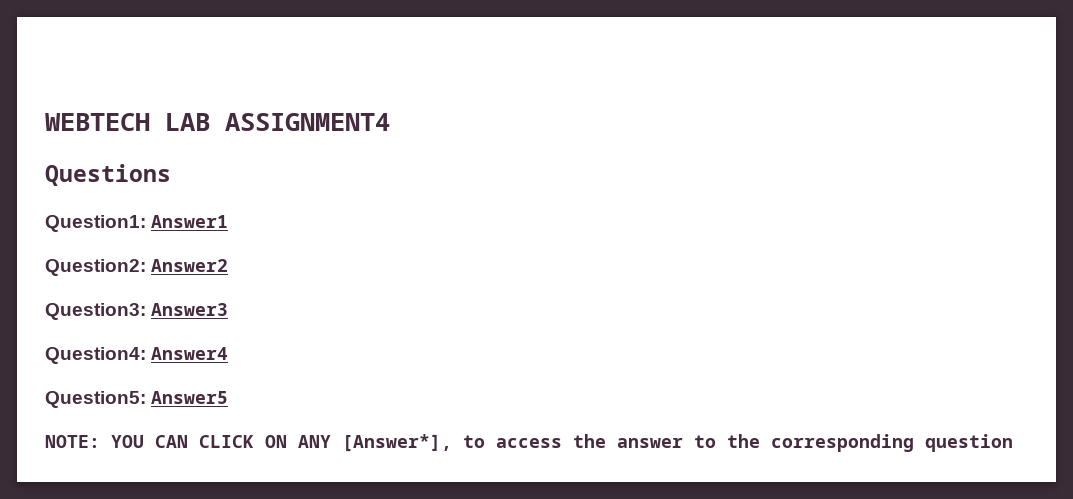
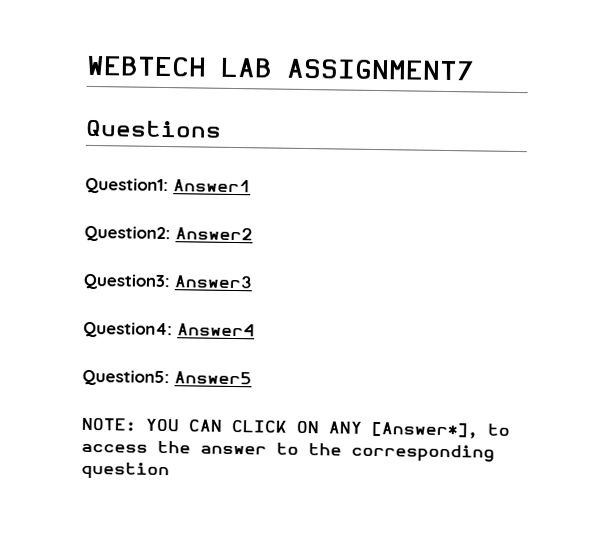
- WEBTECH LAB ASSIGNMENT4
+ WEBTECH LAB ASSIGNMENT7

